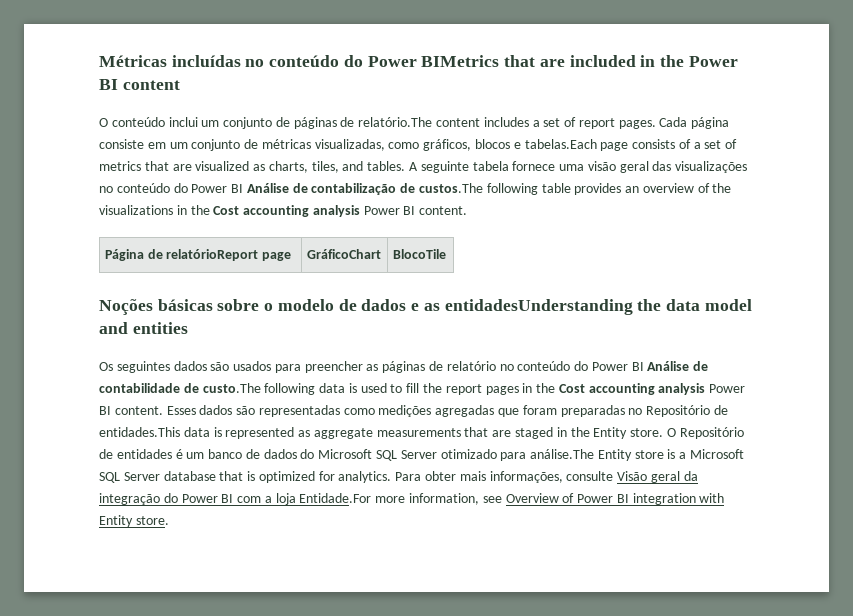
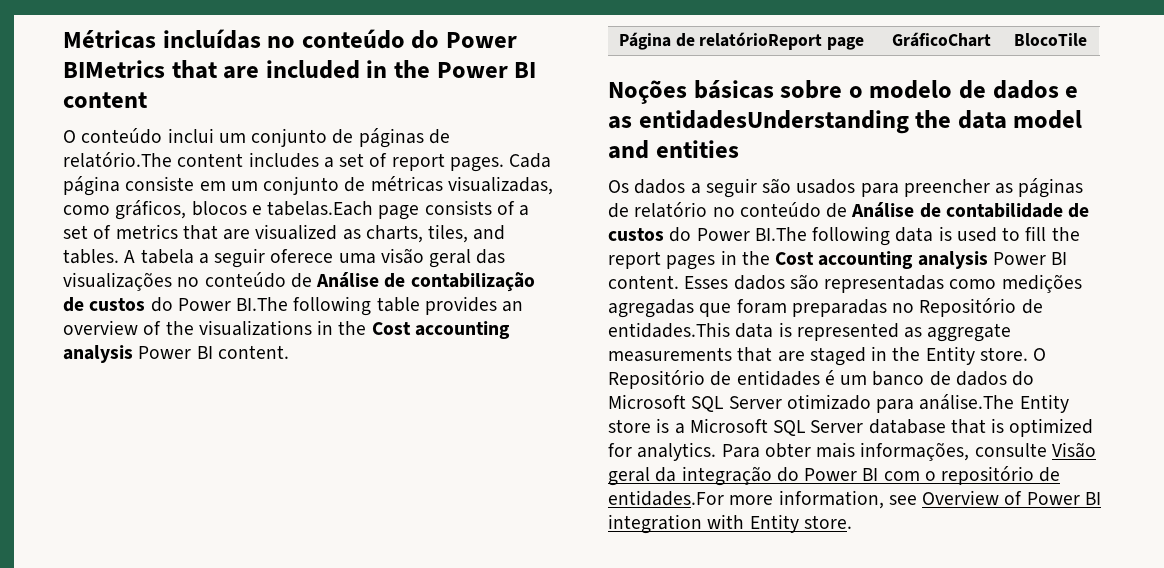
- A seguinte tabela fornece uma visão geral das visualizações no conteúdo do Power BI Análise de contabilização de custos.The following table provides an overview of the visualizations in the Cost accounting analysis Power BI content.
+ A tabela a seguir oferece uma visão geral das visualizações no conteúdo de Análise de contabilização de custos do Power BI.The following table provides an overview of the visualizations in the Cost accounting analysis Power BI content.
- Os seguintes dados são usados para preencher as páginas de relatório no conteúdo do Power BI Análise de contabilidade de custo.The following data is used to fill the report pages in the Cost accounting analysis Power BI content.
+ Os dados a seguir são usados para preencher as páginas de relatório no conteúdo de Análise de contabilidade de custos do Power BI.The following data is used to fill the report pages in the Cost accounting analysis Power BI content.
- Para obter mais informações, consulte Visão geral da integração do Power BI com a loja Entidade.For more information, see Overview of Power BI integration with Entity store.
+ Para obter mais informações, consulte Visão geral da integração do Power BI com o repositório de entidades.For more information, see Overview of Power BI integration with Entity store.

